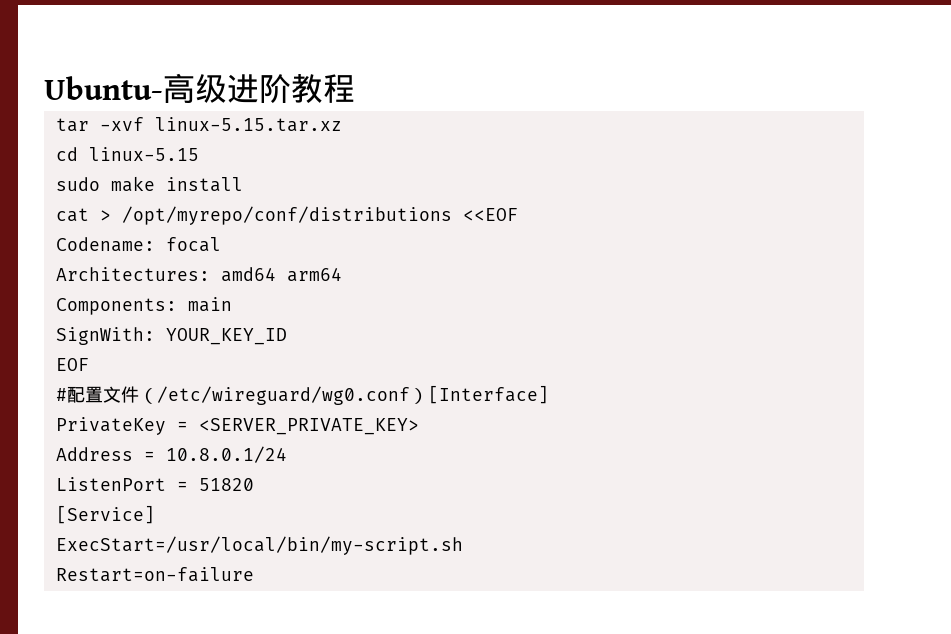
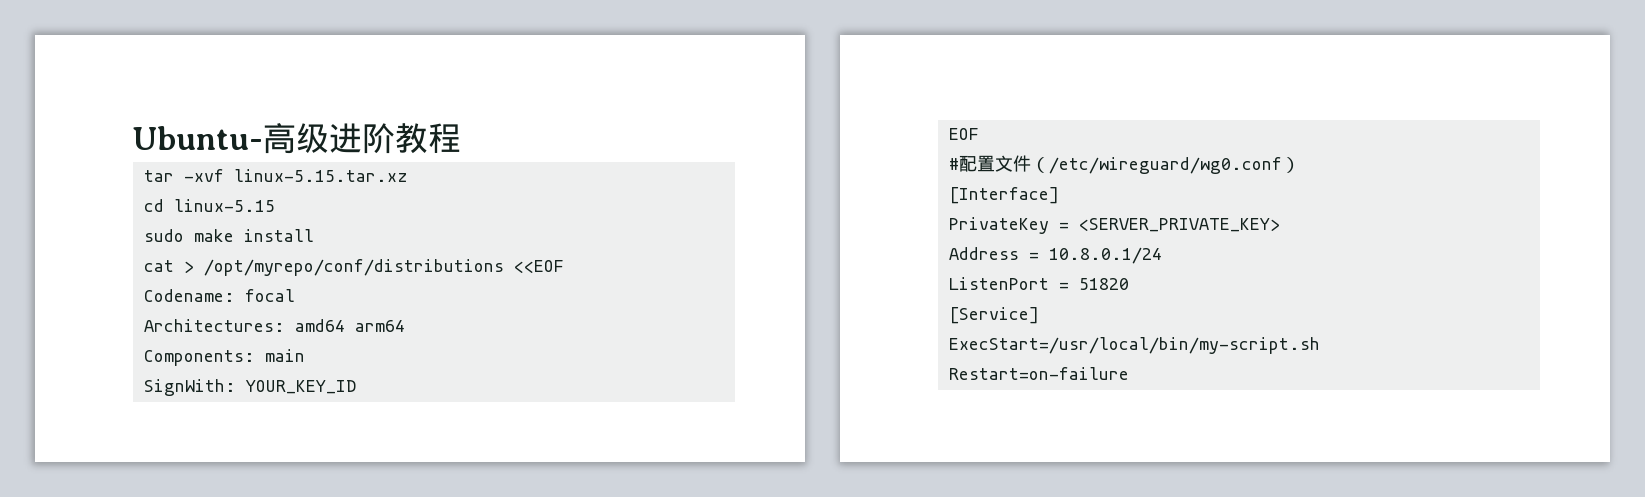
- #配置文件（/etc/wireguard/wg0.conf）[Interface]
+ #配置文件（/etc/wireguard/wg0.conf）
+ [Interface]

